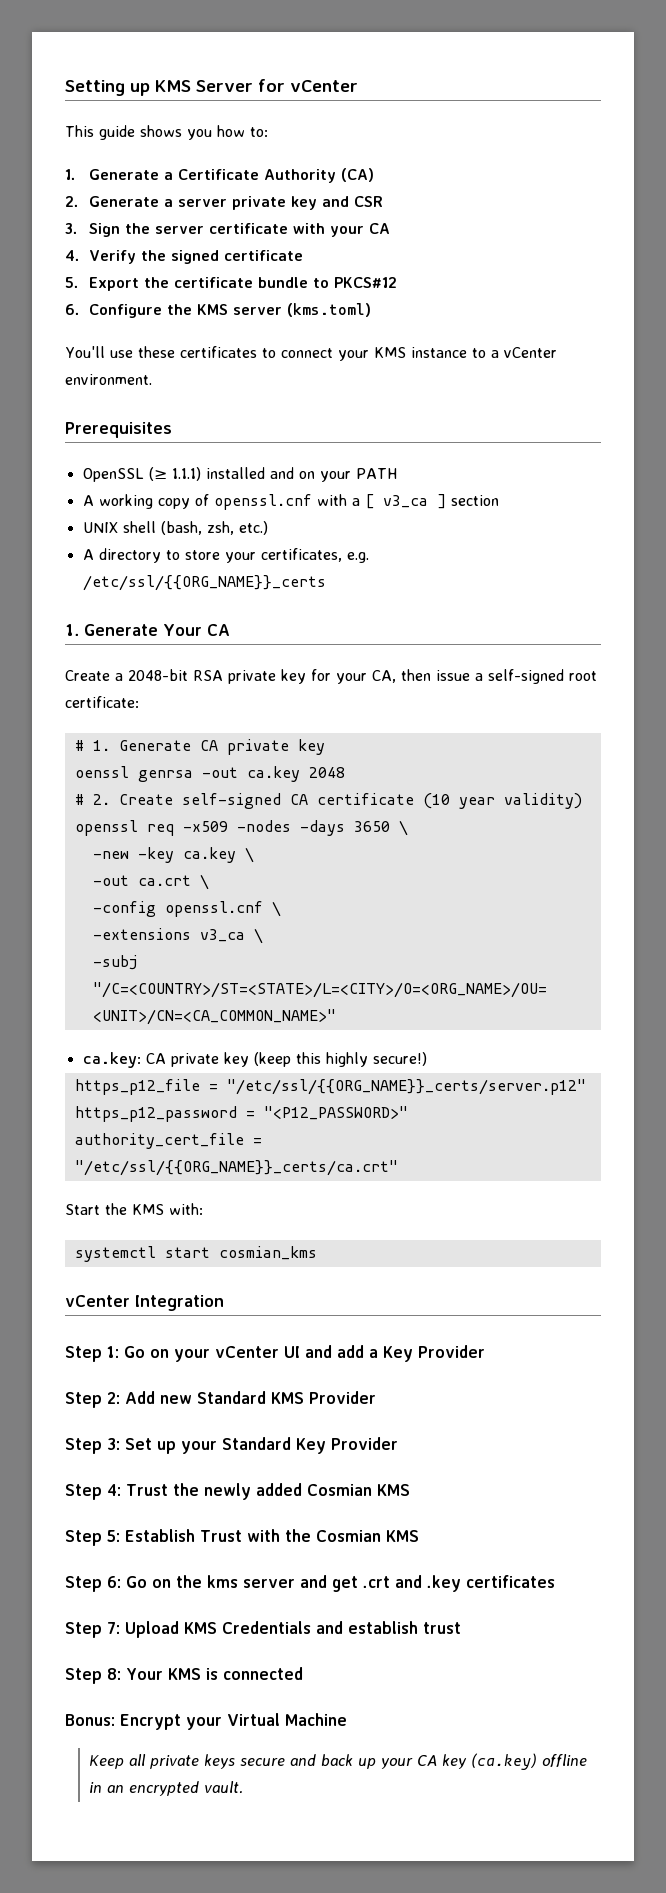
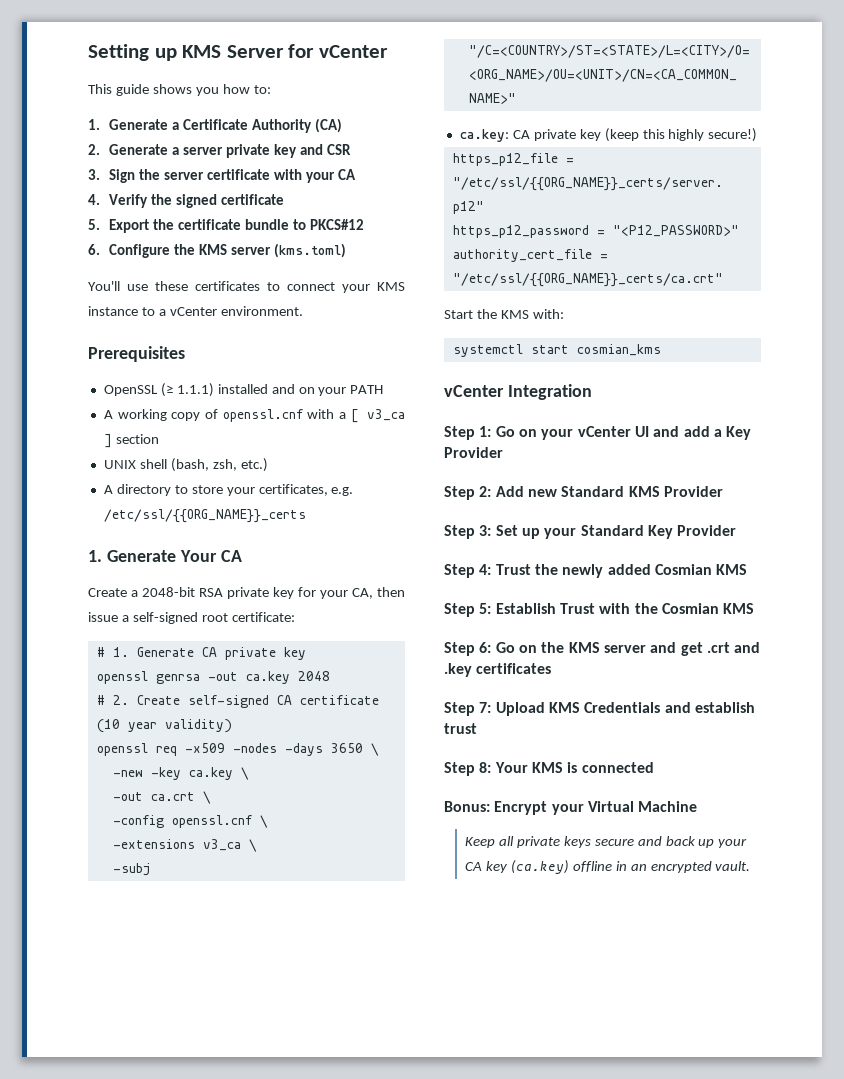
- oenssl genrsa -out ca.key 2048
+ openssl genrsa -out ca.key 2048
- Step 6: Go on the kms server and get .crt and .key certificates
+ Step 6: Go on the KMS server and get .crt and .key certificates

